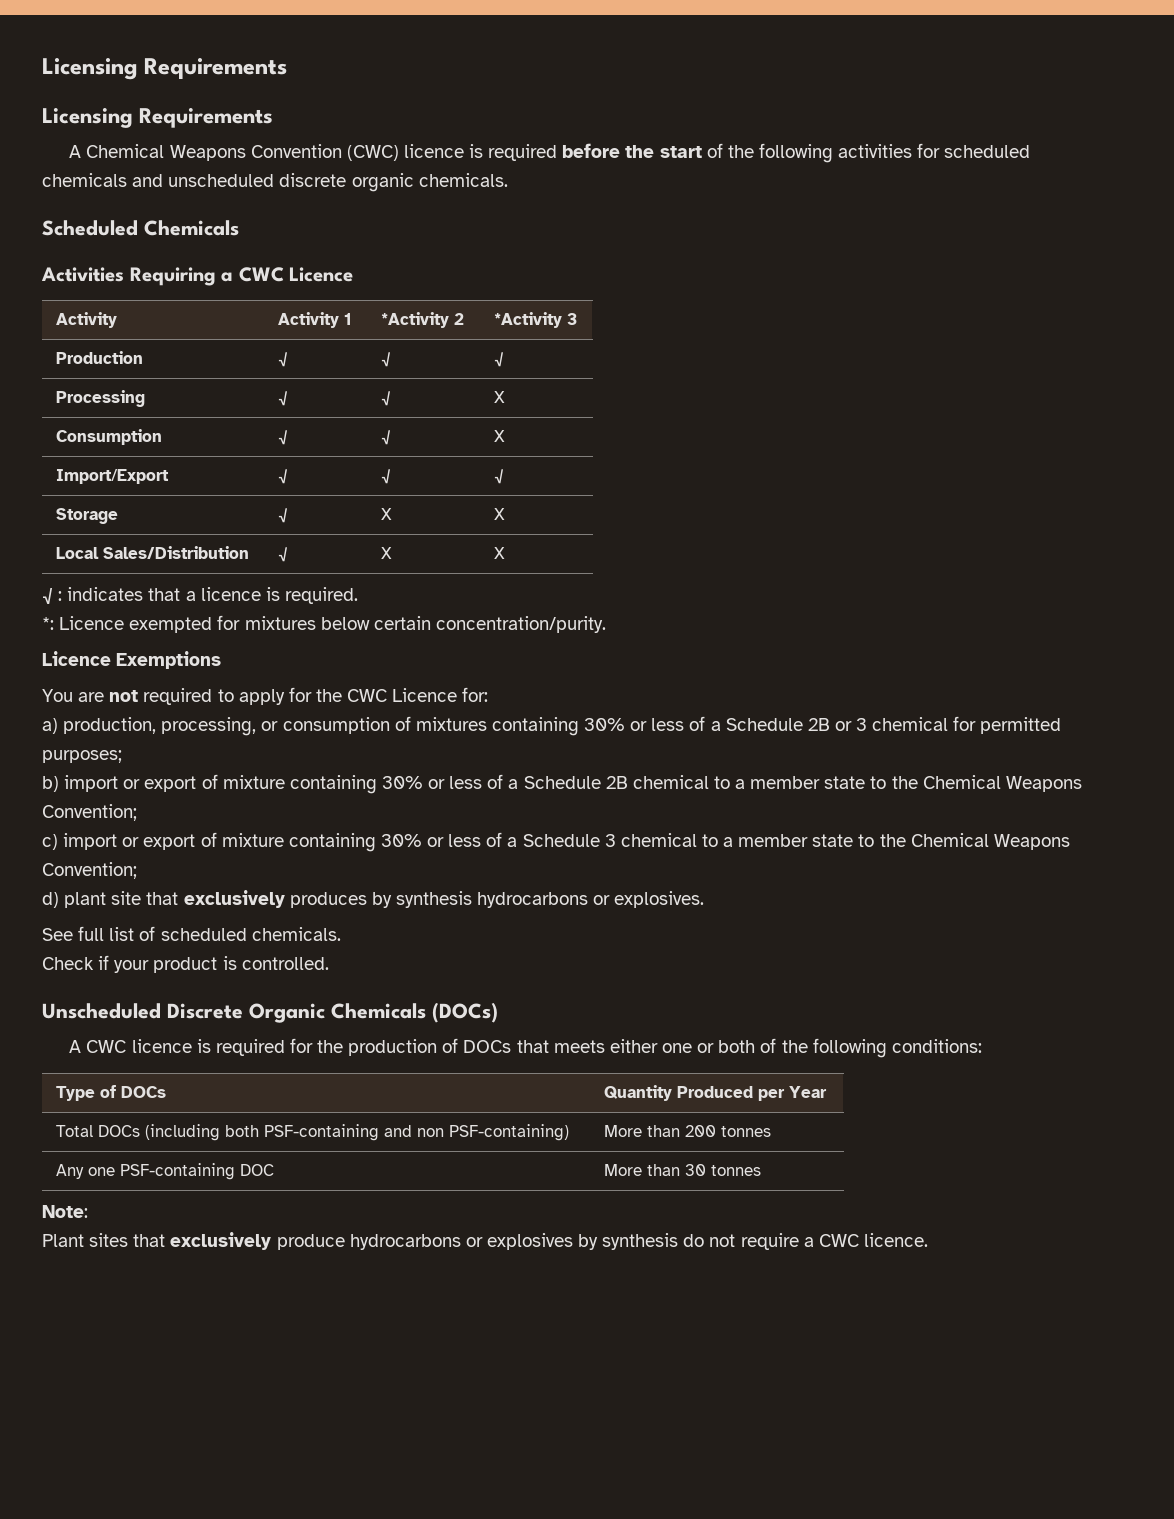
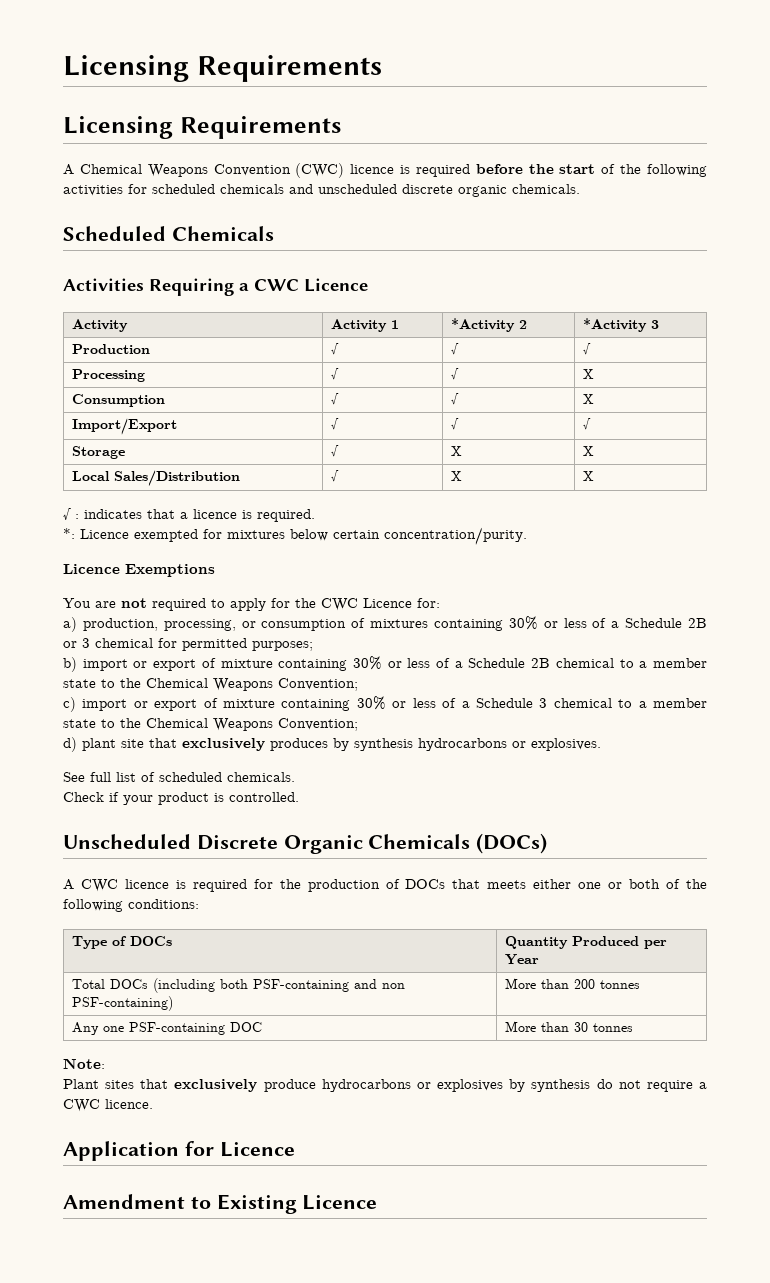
+ Application for Licence
+ Amendment to Existing Licence

